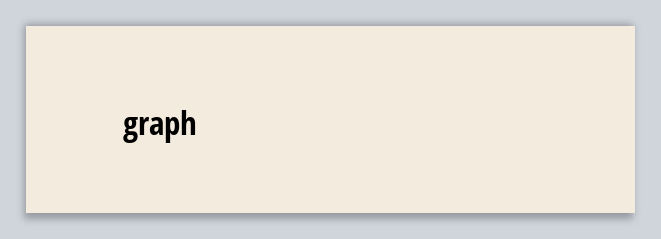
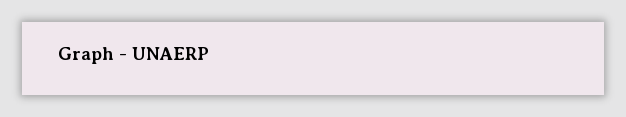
- graph
+ Graph - UNAERP

